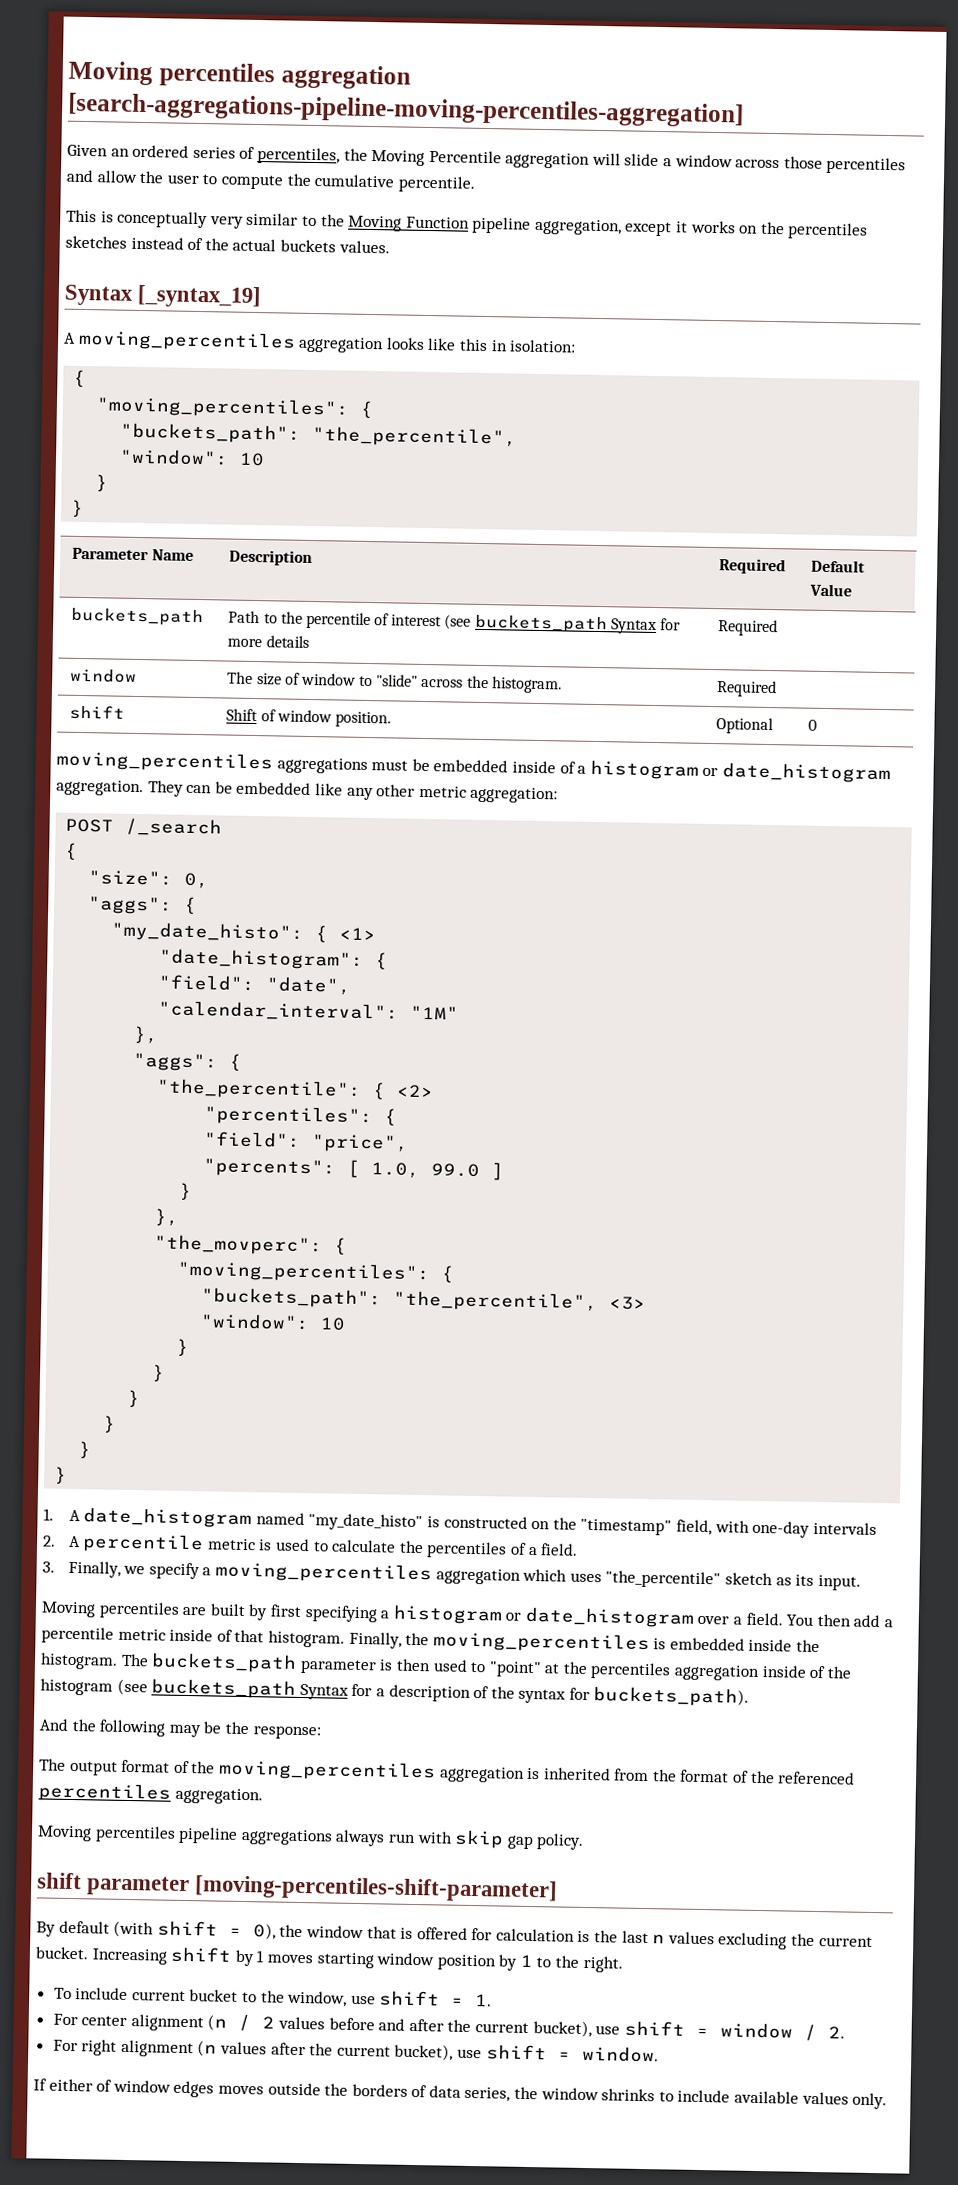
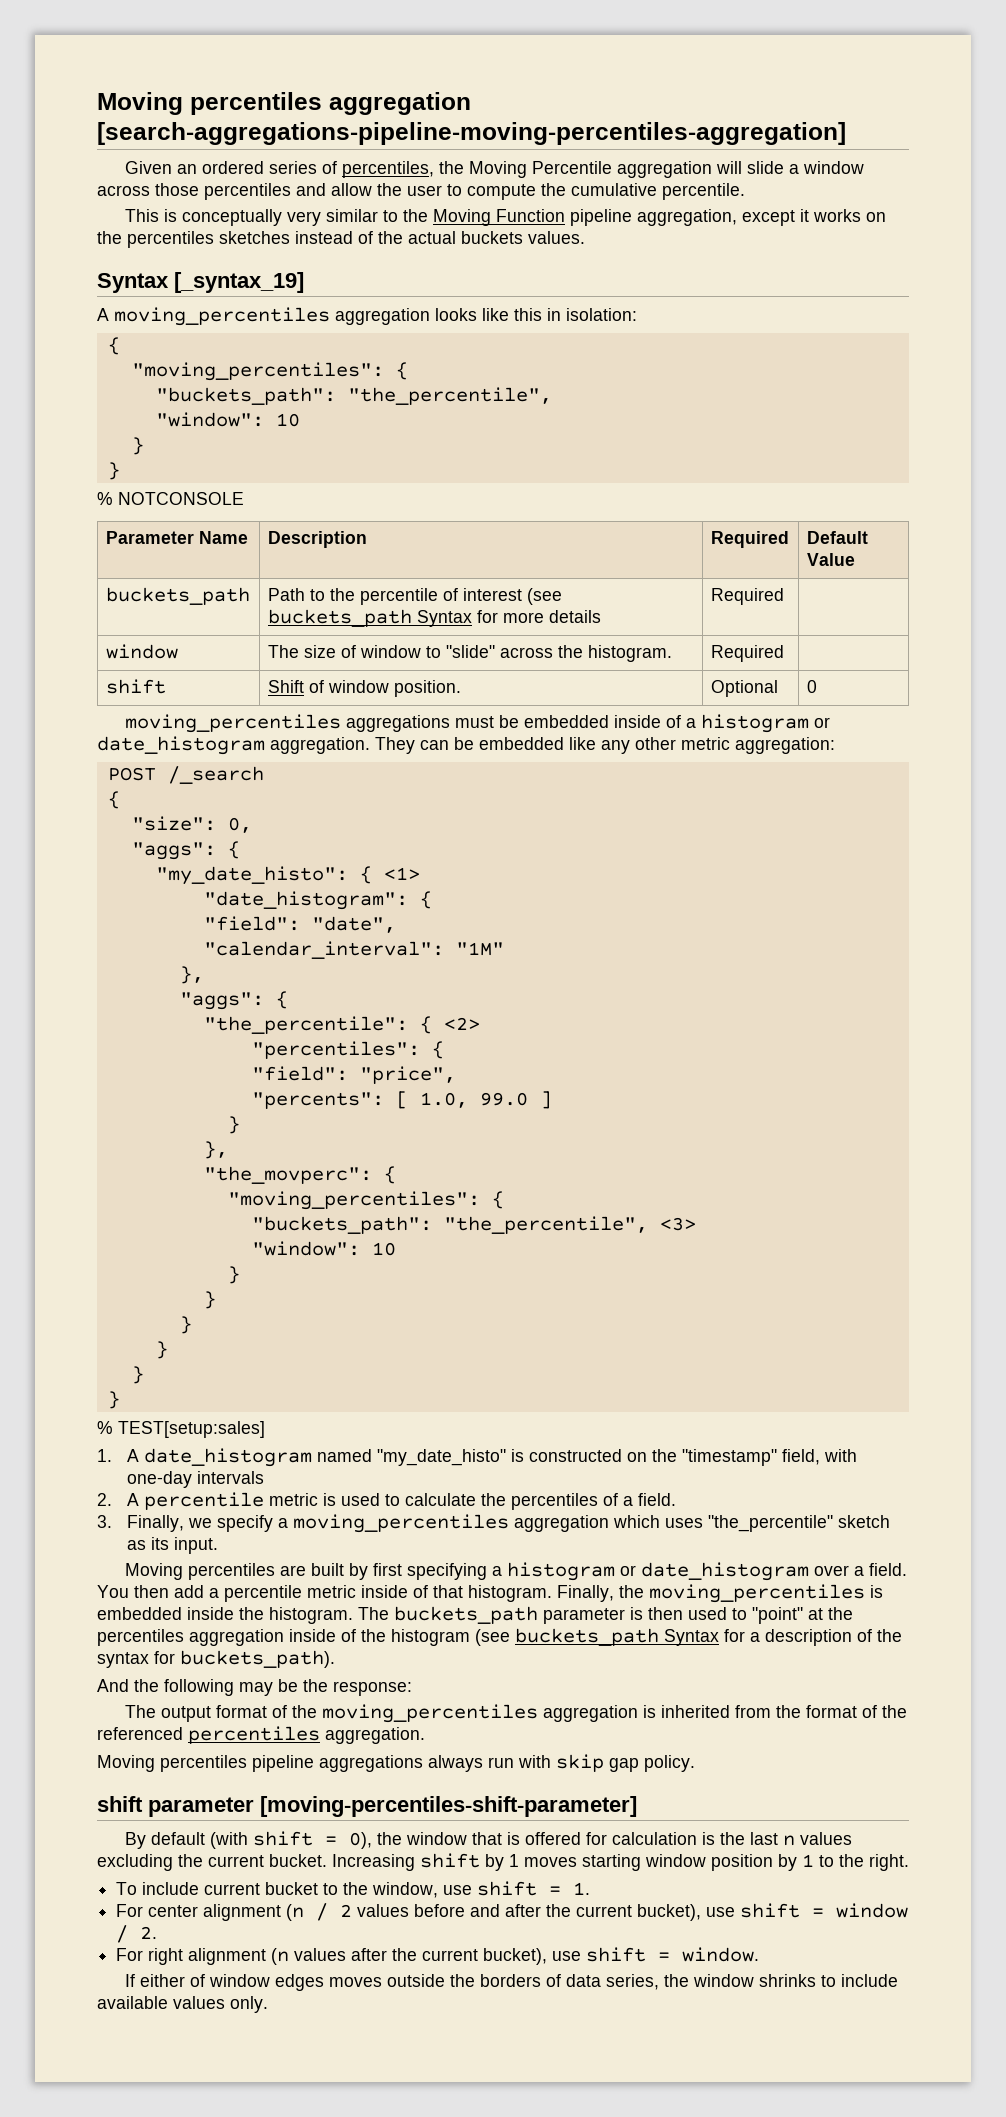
+ % NOTCONSOLE
+ % TEST[setup:sales]

